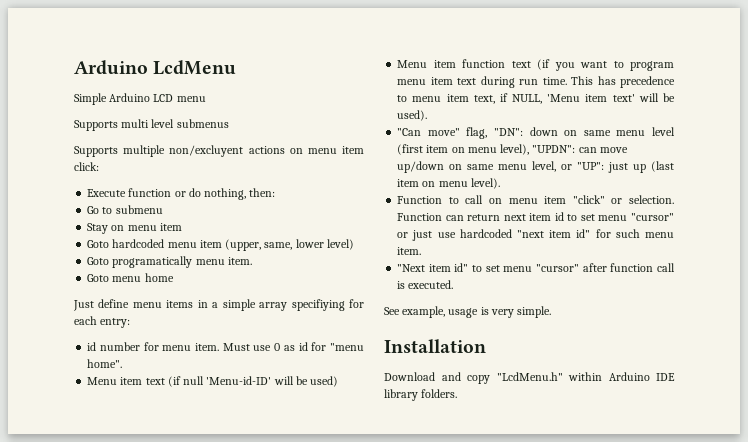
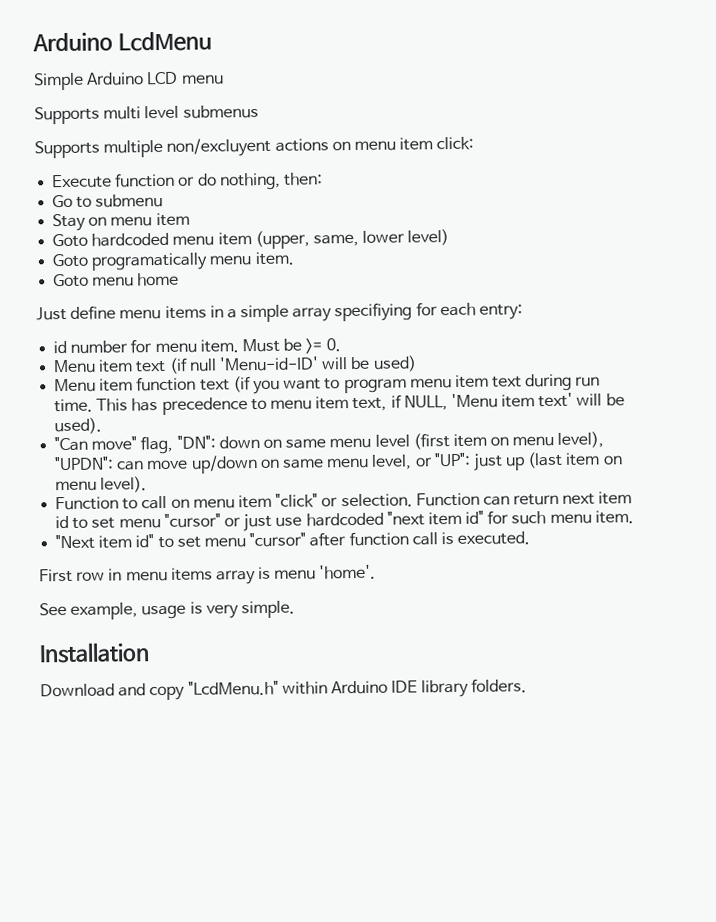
- Must use 0 as id for "menu home".
+ Must be >= 0.
+ First row in menu items array is menu 'home'.

